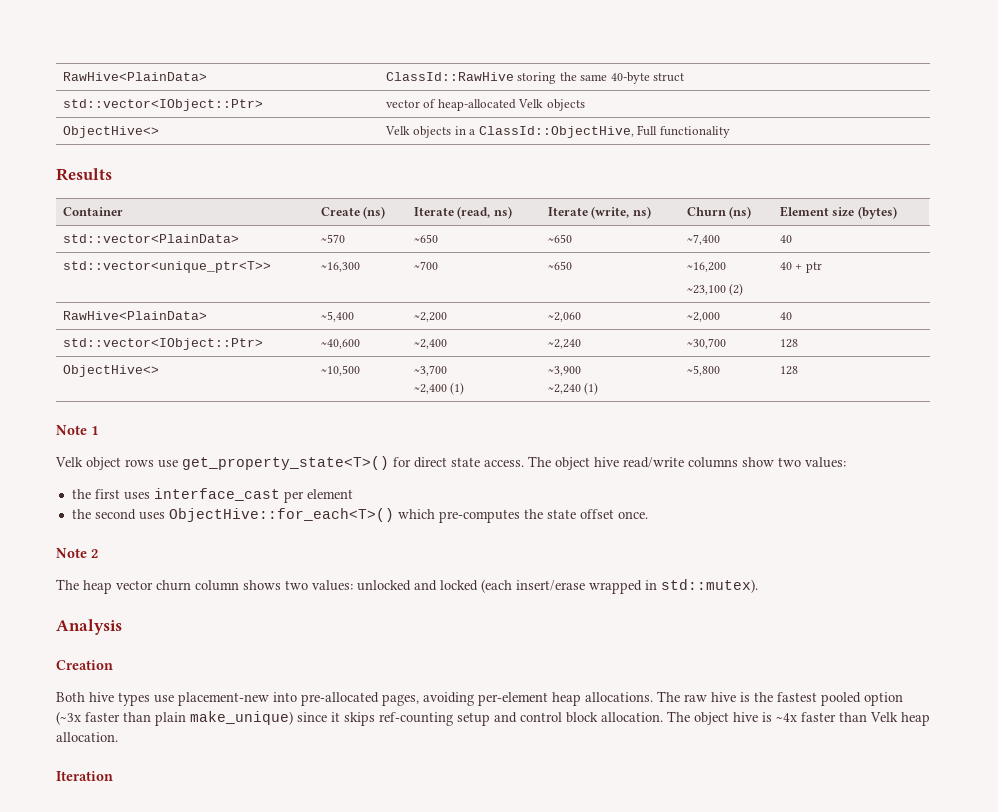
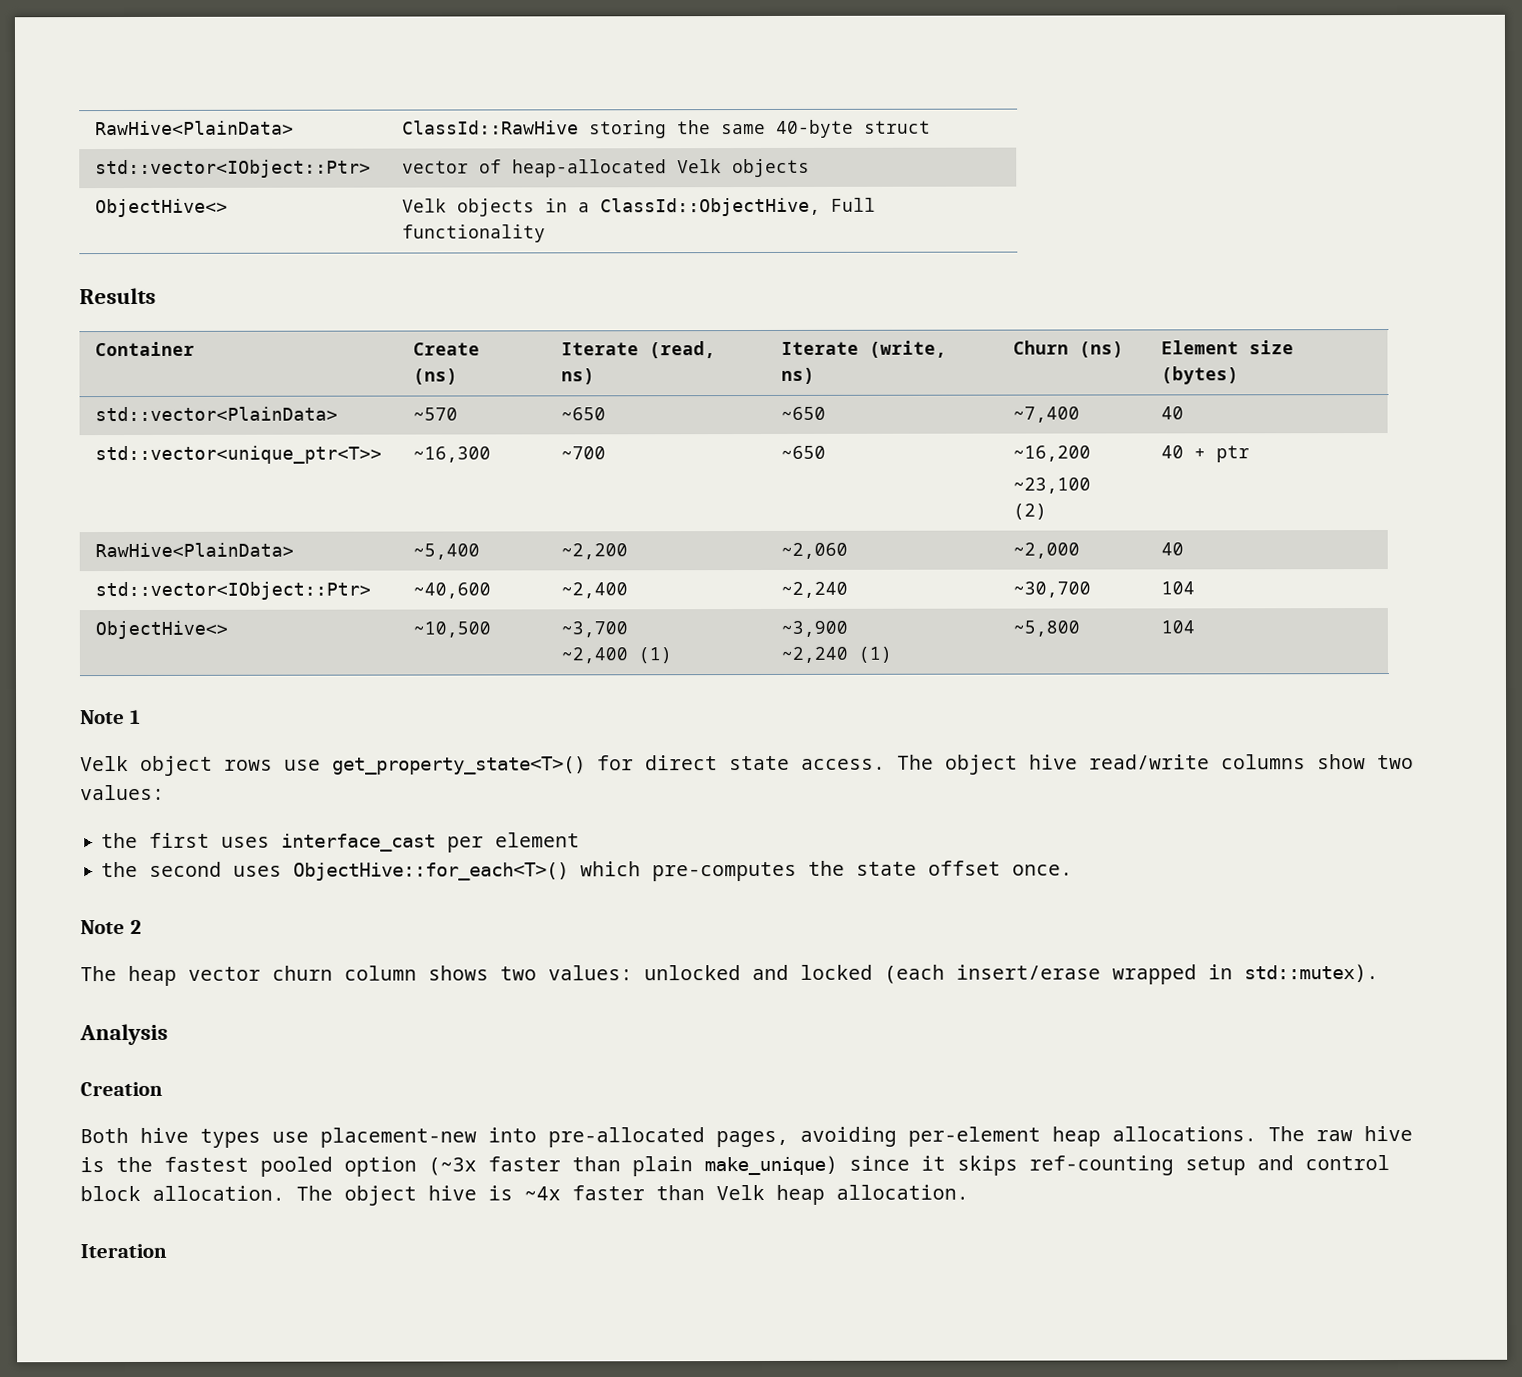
- std::vector<IObject::Ptr> | ~40,600 | ~2,400 | ~2,240 | ~30,700 | 128
+ std::vector<IObject::Ptr> | ~40,600 | ~2,400 | ~2,240 | ~30,700 | 104
  ObjectHive<> | ~10,500 | ~3,700
  ~2,400 (1) | ~3,900
- ~2,240 (1) | ~5,800 | 128
+ ~2,240 (1) | ~5,800 | 104

